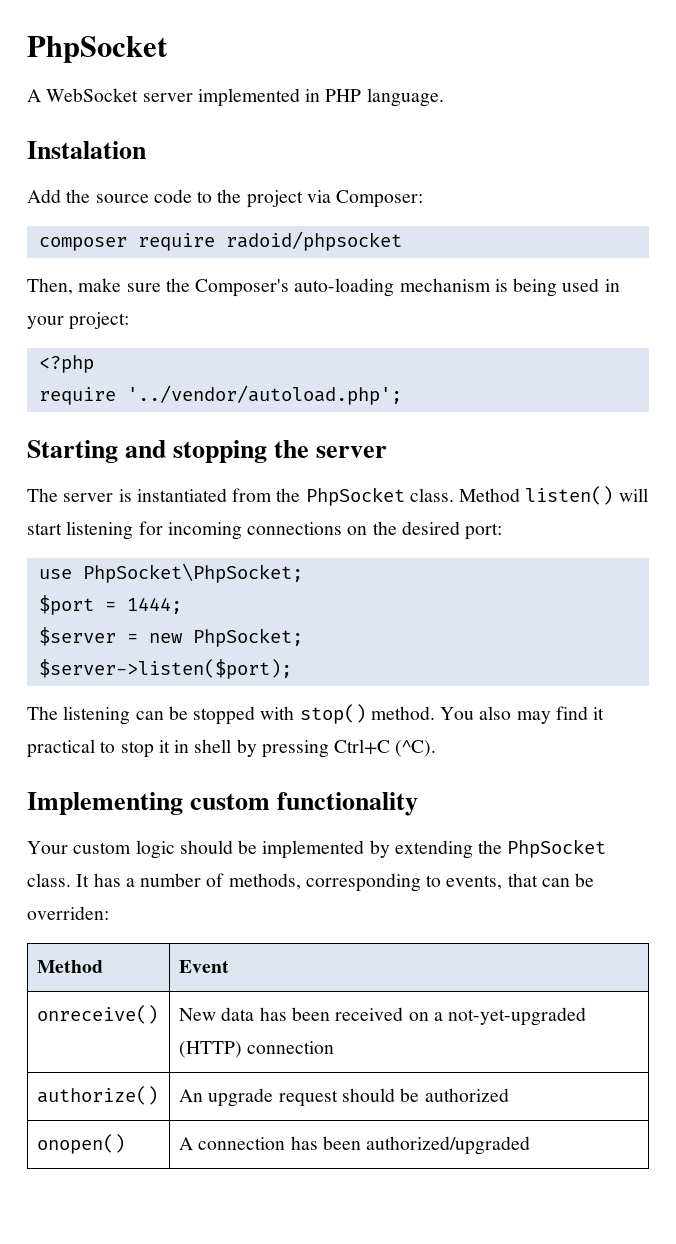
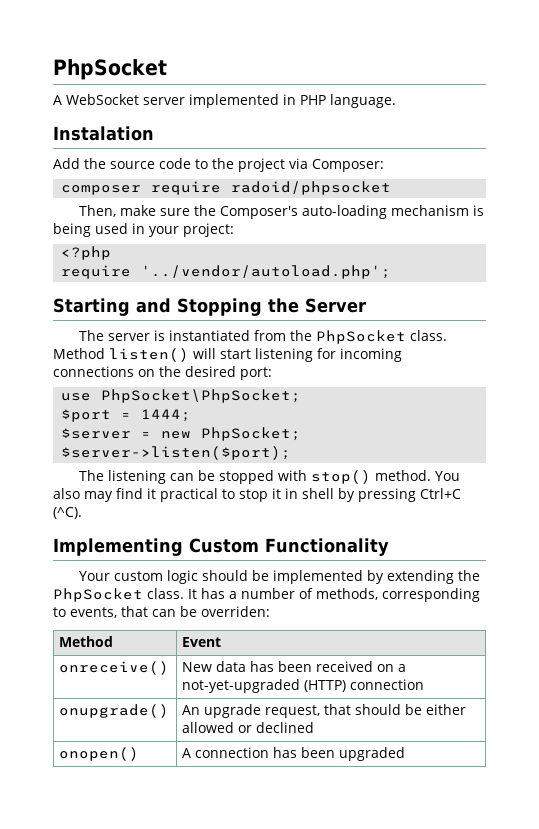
- Starting and stopping the server
+ Starting and Stopping the Server
- Implementing custom functionality
+ Implementing Custom Functionality
- authorize() | An upgrade request should be authorized
+ onupgrade() | An upgrade request, that should be either allowed or declined
- onopen() | A connection has been authorized/upgraded
+ onopen() | A connection has been upgraded

